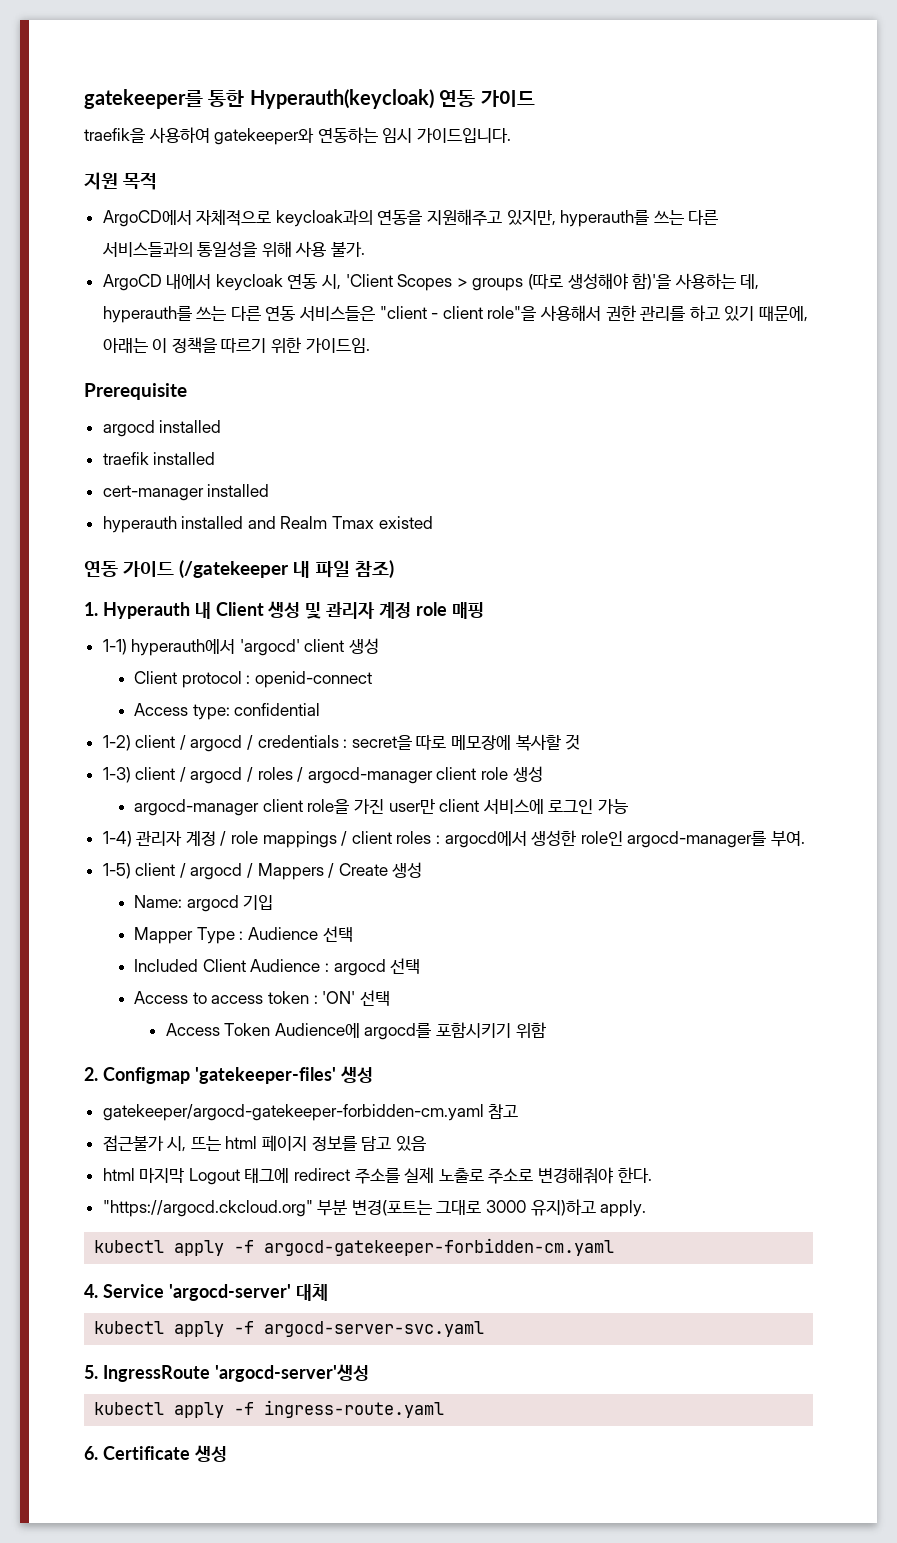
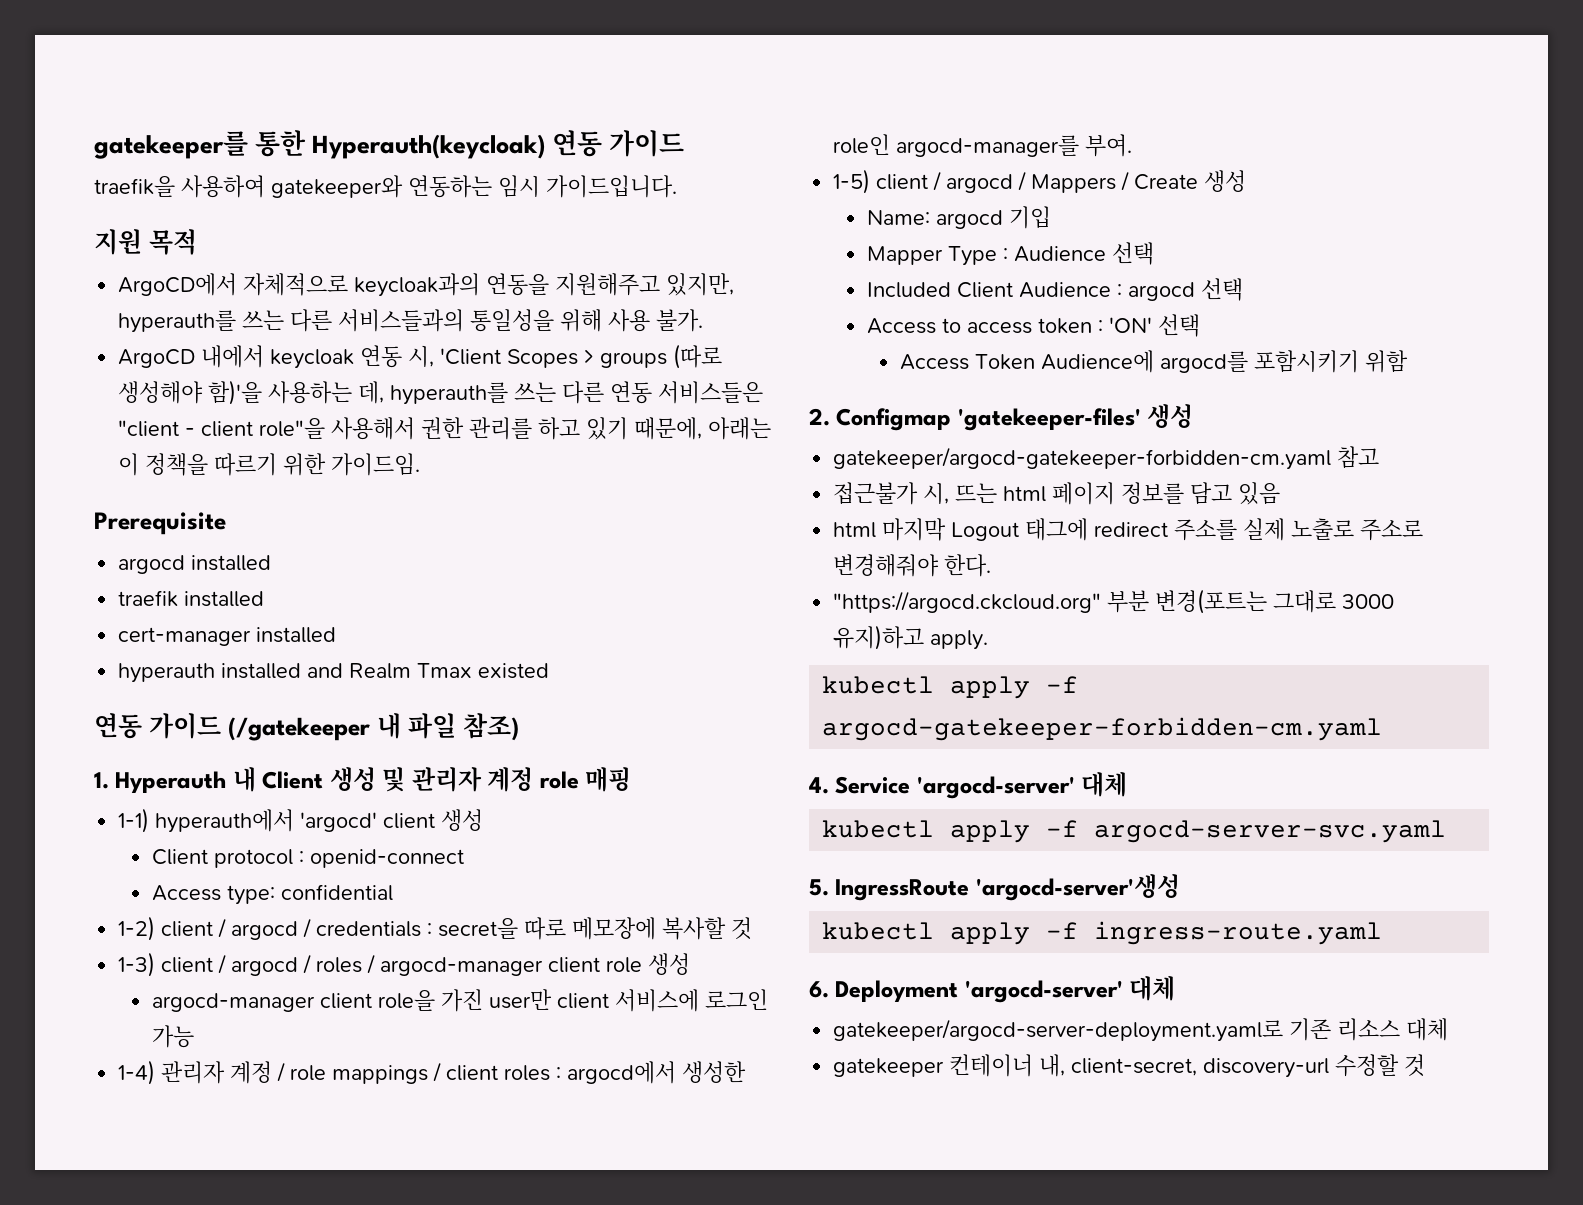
- 6. Certificate 생성
+ 6. Deployment 'argocd-server' 대체
+ gatekeeper/argocd-server-deployment.yaml로 기존 리소스 대체
+ gatekeeper 컨테이너 내, client-secret, discovery-url 수정할 것

